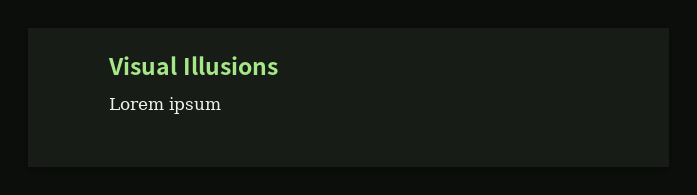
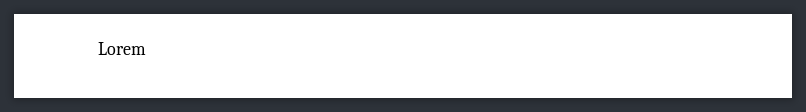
- Visual Illusions
- Lorem ipsum
+ Lorem

